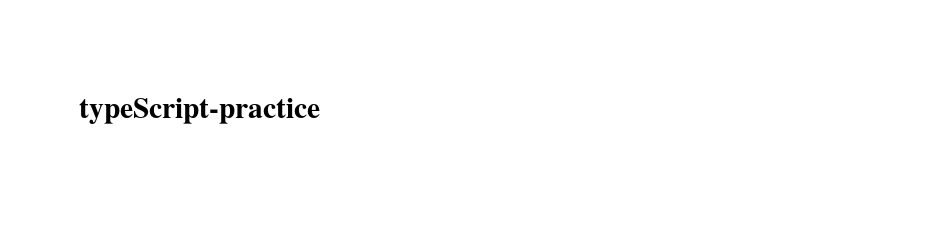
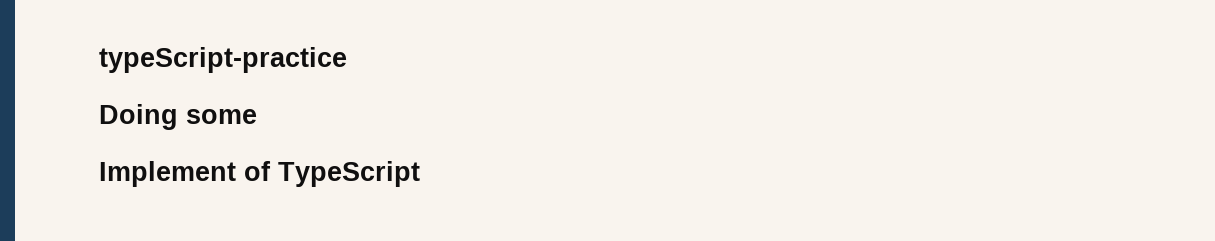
+ Doing some
+ Implement of TypeScript

